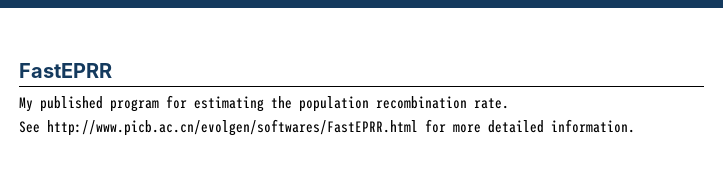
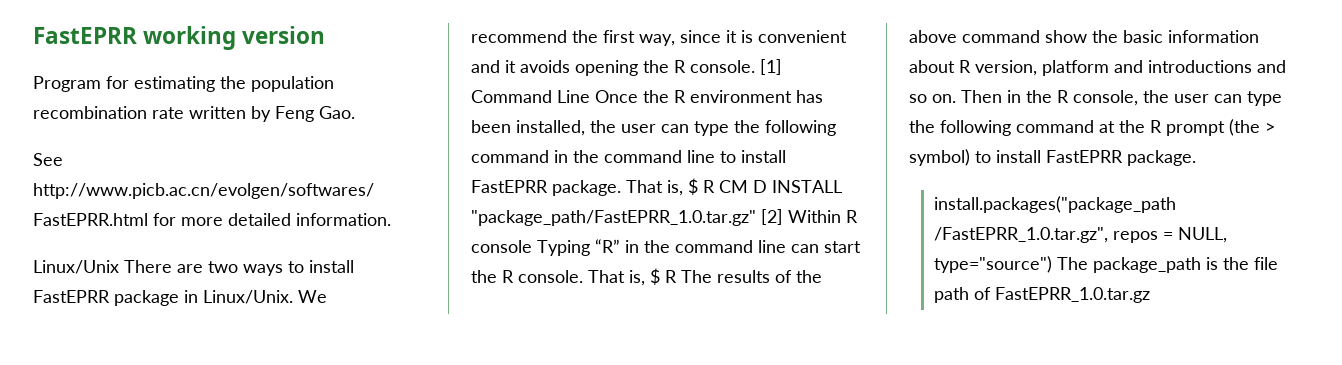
- FastEPRR
- My published program for estimating the population recombination rate.
+ FastEPRR working version
+ Program for estimating the population recombination rate written by Feng Gao.
+ Linux/Unix There are two ways to install FastEPRR package in Linux/Unix. We recommend the first way, since it is convenient and it avoids opening the R console. [1] Command Line Once the R environment has been installed, the user can type the following command in the command line to install FastEPRR package. That is, $ R CM D INSTALL "package_path/FastEPRR_1.0.tar.gz" [2] Within R console Typing “R” in the command line can start the R console. That is, $ R The results of the above command show the basic information about R version, platform and introductions and so on. Then in the R console, the user can type the following command at the R prompt (the > symbol) to install FastEPRR package.
+ install.packages("package_path /FastEPRR_1.0.tar.gz", repos = NULL, type="source") The package_path is the file path of FastEPRR_1.0.tar.gz

